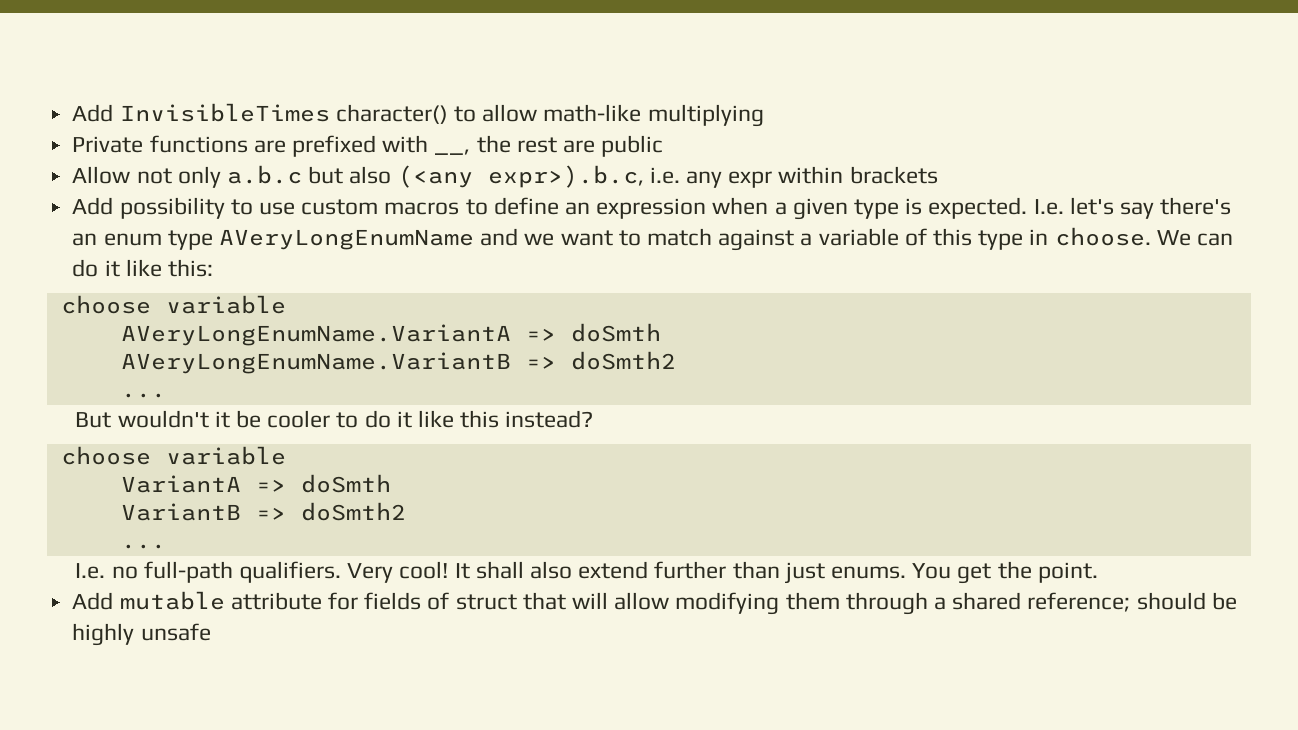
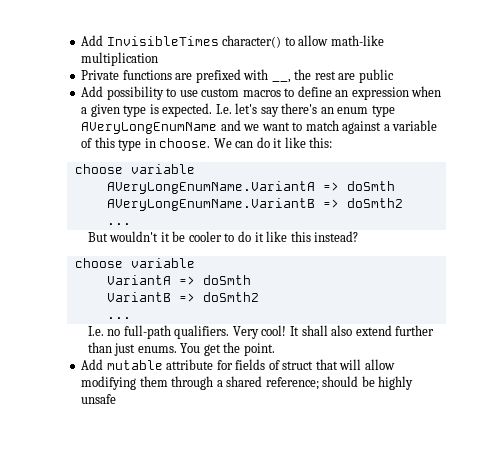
- Add InvisibleTimes character() to allow math-like multiplying
+ Add InvisibleTimes character() to allow math-like multiplication
- Allow not only a.b.c but also (<any expr>).b.c, i.e. any expr within brackets

